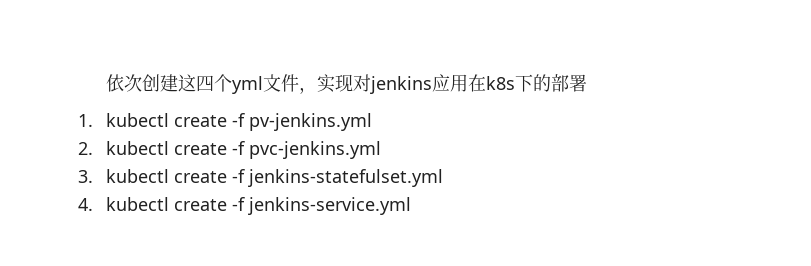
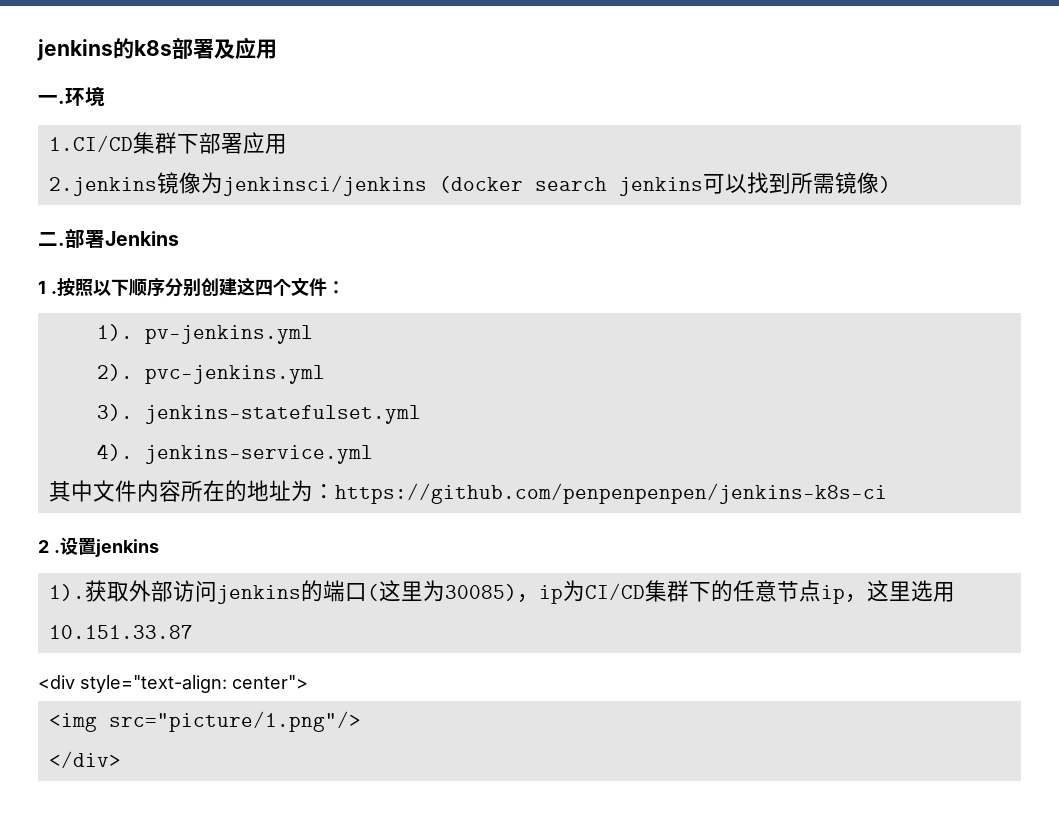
- 依次创建这四个yml文件，实现对jenkins应用在k8s下的部署
- 1. kubectl create -f pv-jenkins.yml
- 2. kubectl create -f pvc-jenkins.yml
- 3. kubectl create -f jenkins-statefulset.yml
- 4. kubectl create -f jenkins-service.yml
+ jenkins的k8s部署及应用
+ 一.环境
+ 1.CI/CD集群下部署应用
+ 2.jenkins镜像为jenkinsci/jenkins (docker search jenkins可以找到所需镜像)
+ 二.部署Jenkins
+ 1 .按照以下顺序分别创建这四个文件：
+ 1). pv-jenkins.yml
+ 2). pvc-jenkins.yml
+ 3). jenkins-statefulset.yml
+ 4). jenkins-service.yml
+ 其中文件内容所在的地址为：https://github.com/penpenpenpen/jenkins-k8s-ci
+ 2 .设置jenkins
+ 1).获取外部访问jenkins的端口(这里为30085)，ip为CI/CD集群下的任意节点ip，这里选用10.151.33.87
+ <div style="text-align: center">
+ <img src="picture/1.png"/>
+ </div>

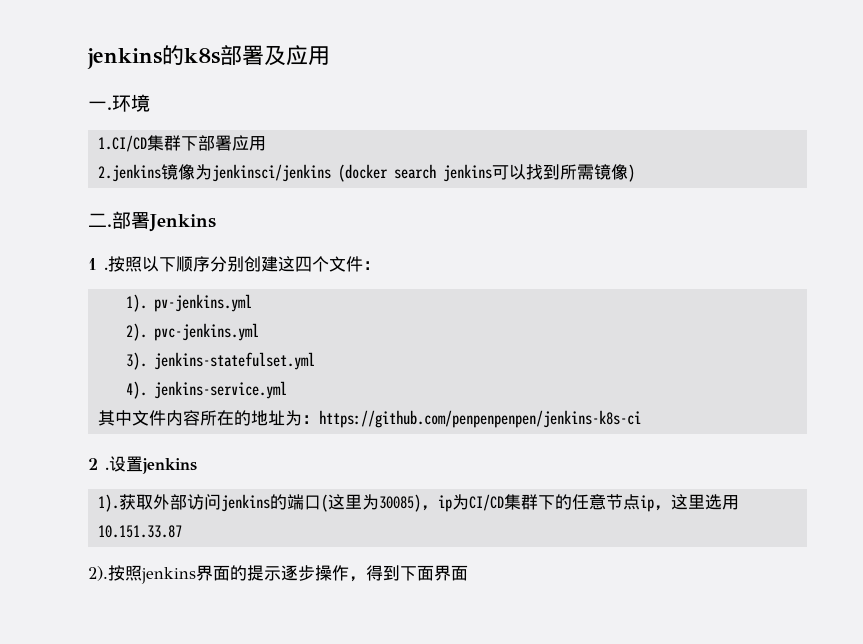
- <div style="text-align: center">
- <img src="picture/1.png"/>
- </div>
+ 2).按照jenkins界面的提示逐步操作，得到下面界面

